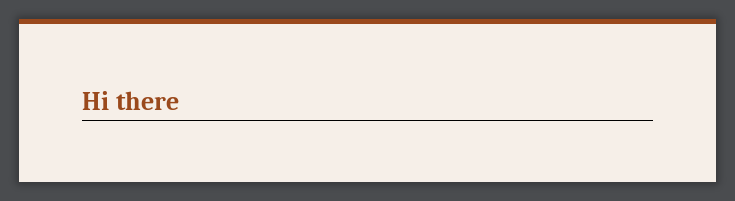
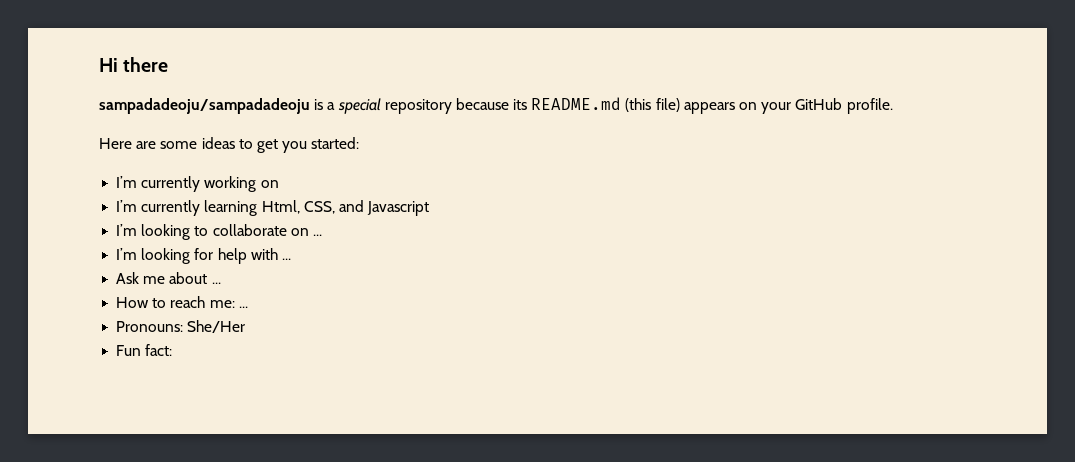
+ sampadadeoju/sampadadeoju is a special repository because its README.md (this file) appears on your GitHub profile.
+ Here are some ideas to get you started:
+ I’m currently working on
+ I’m currently learning Html, CSS, and Javascript
+ I’m looking to collaborate on ...
+ I’m looking for help with ...
+ Ask me about ...
+ How to reach me: ...
+ Pronouns: She/Her
+ Fun fact:

